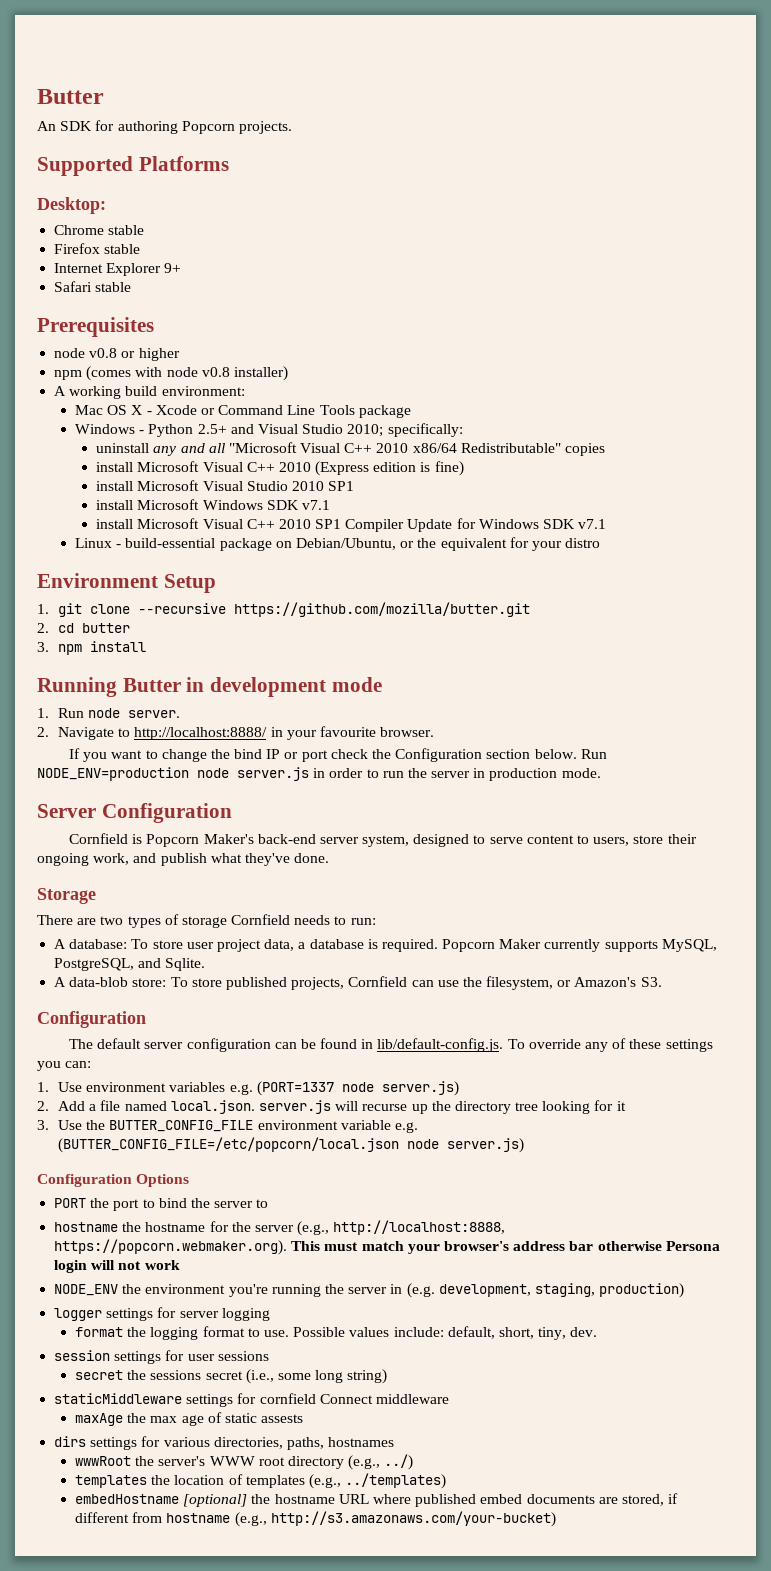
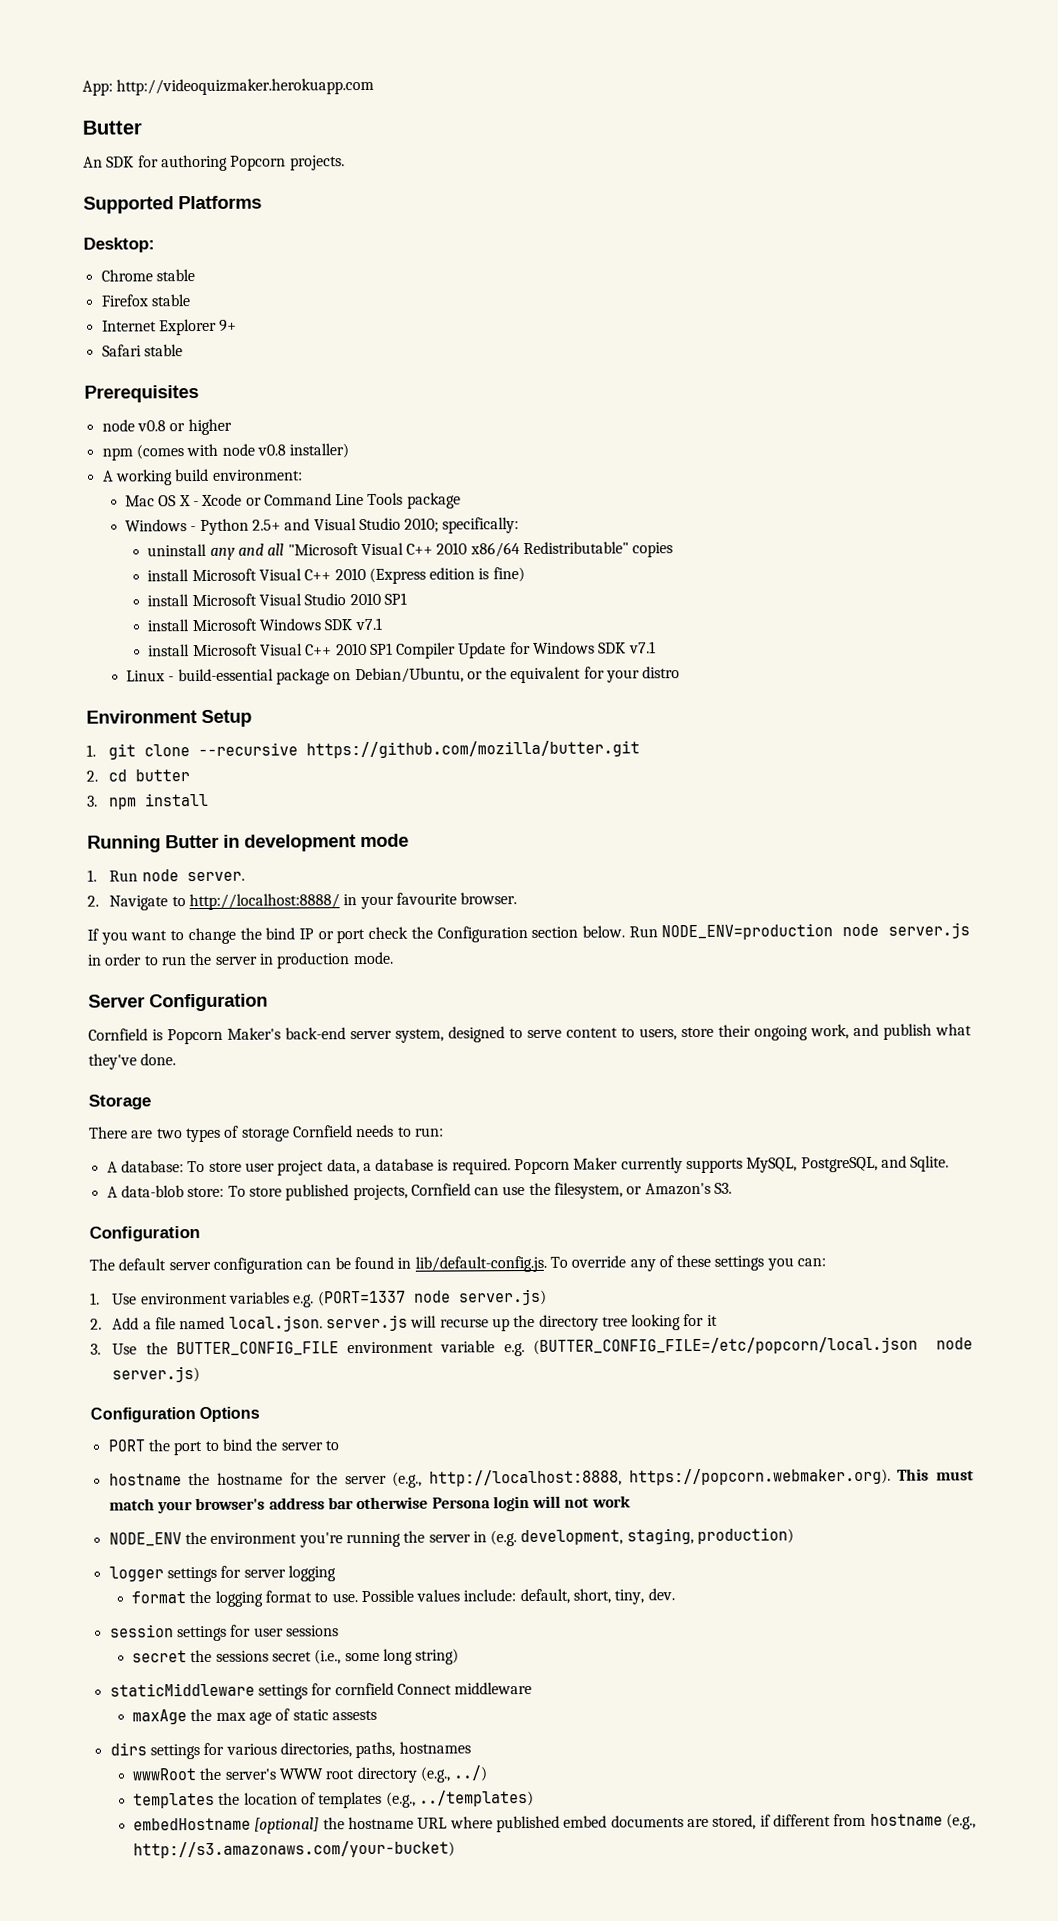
+ App: http://videoquizmaker.herokuapp.com

